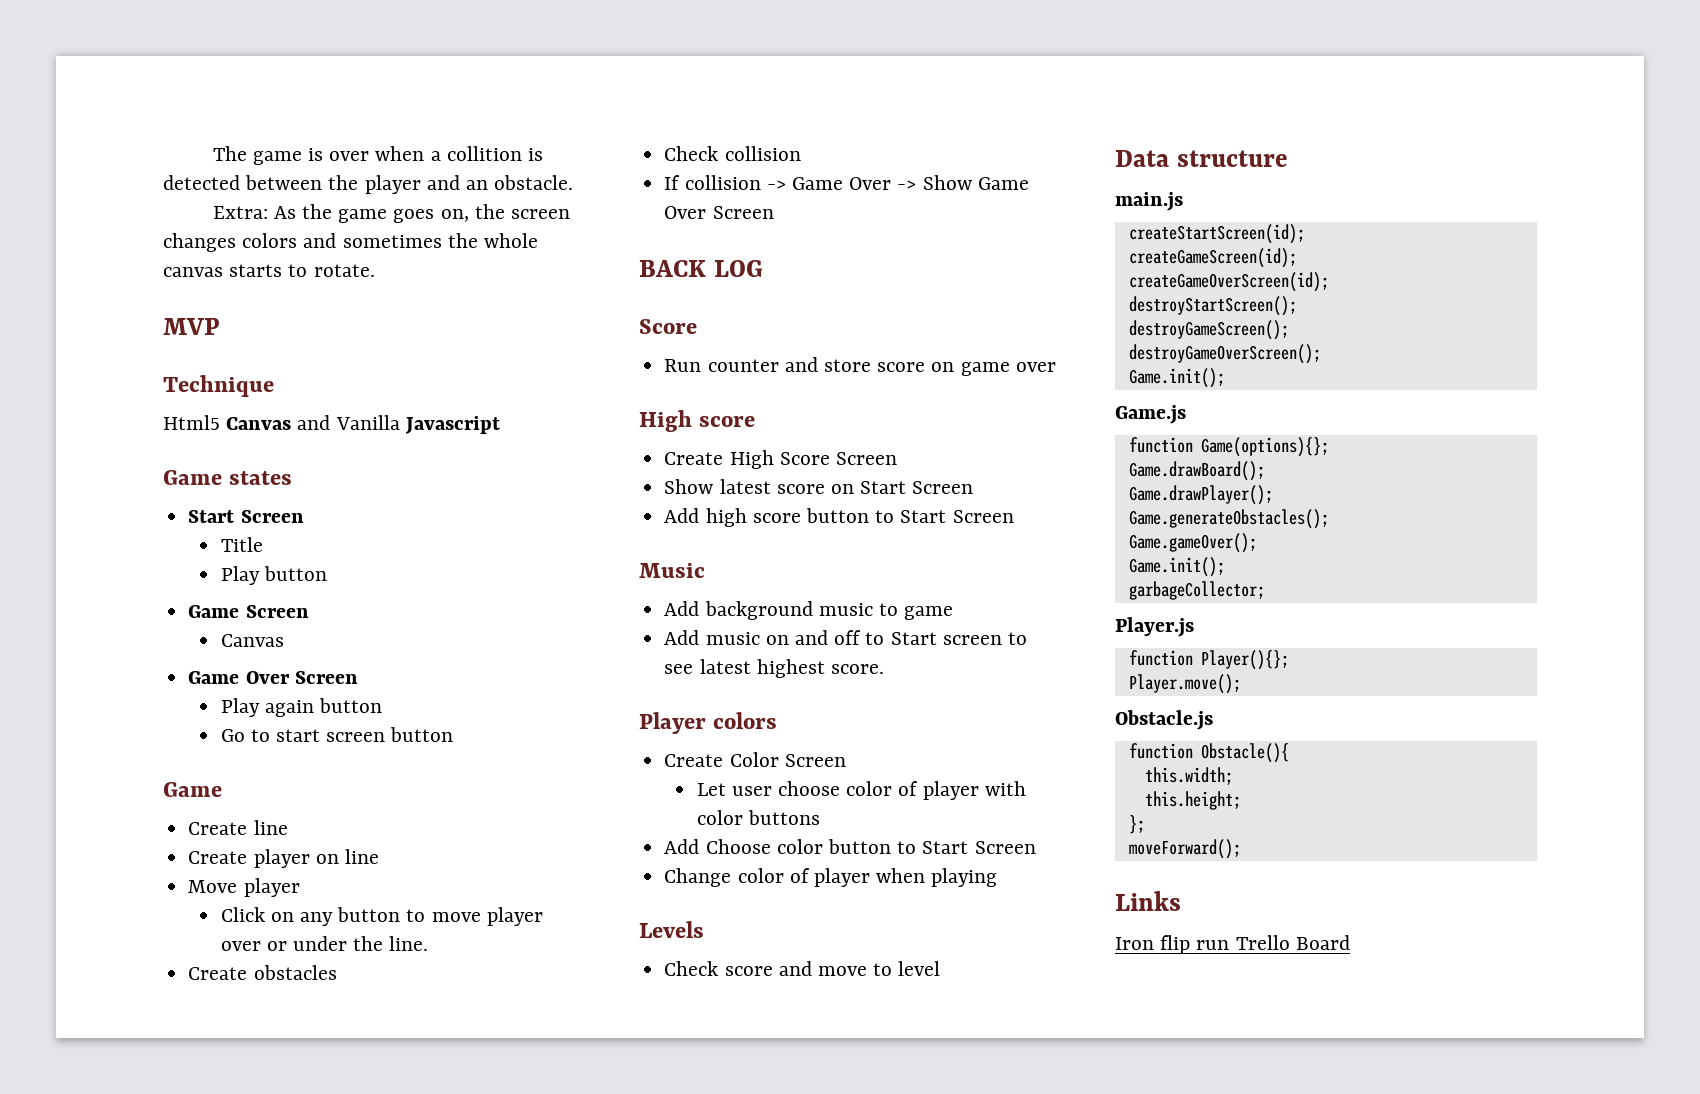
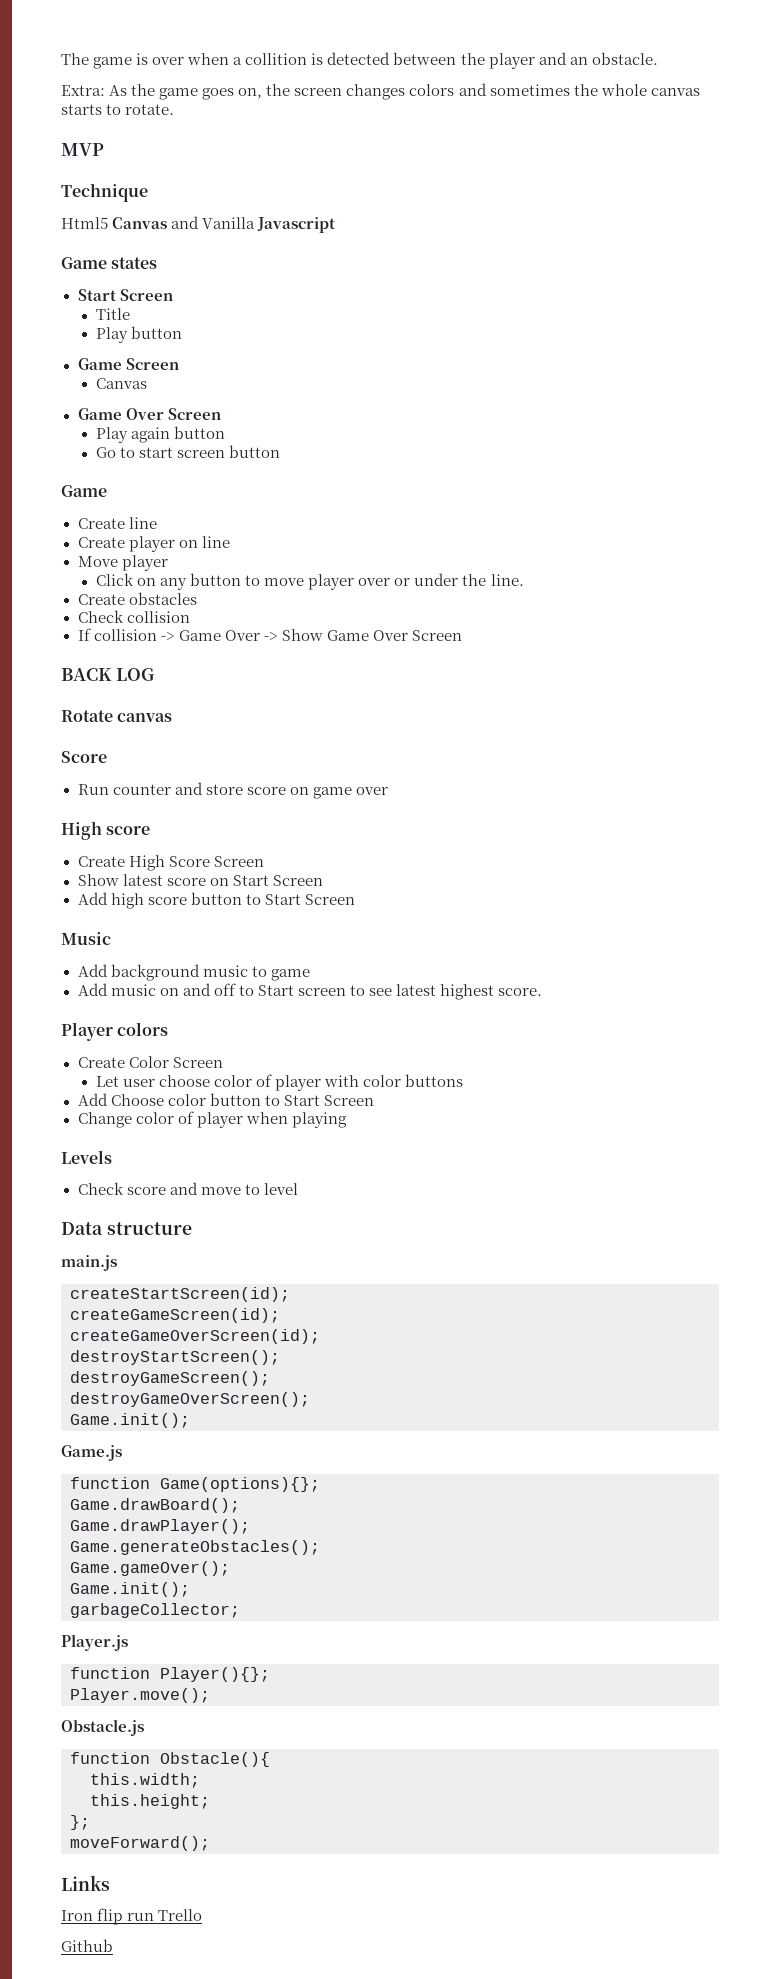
+ Rotate canvas
- Iron flip run Trello Board
+ Iron flip run Trello
+ Github

